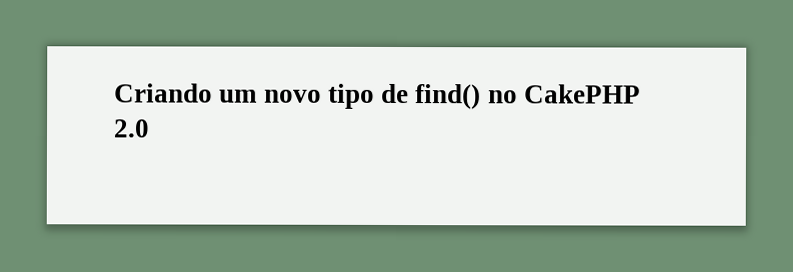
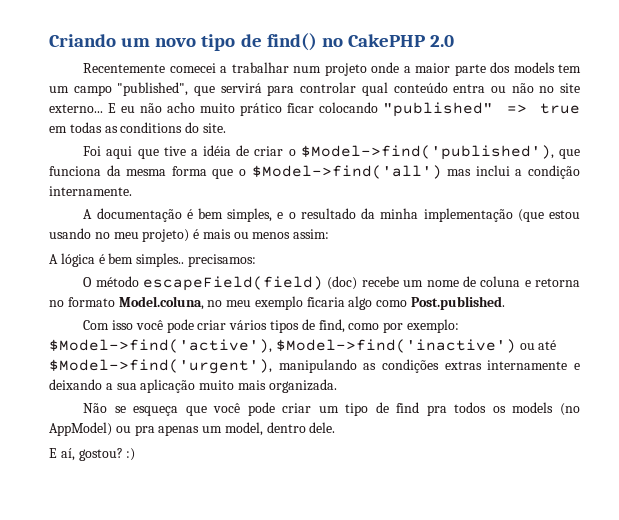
+ Recentemente comecei a trabalhar num projeto onde a maior parte dos models tem um campo "published", que servirá para controlar qual conteúdo entra ou não no site externo... E eu não acho muito prático ficar colocando "published" => true em todas as conditions do site.
+ Foi aqui que tive a idéia de criar o $Model->find('published'), que funciona da mesma forma que o $Model->find('all') mas inclui a condição internamente.
+ A documentação é bem simples, e o resultado da minha implementação (que estou usando no meu projeto) é mais ou menos assim:
+ A lógica é bem simples.. precisamos:
+ O método escapeField(field) (doc) recebe um nome de coluna e retorna no formato Model.coluna, no meu exemplo ficaria algo como Post.published.
+ Com isso você pode criar vários tipos de find, como por exemplo: $Model->find('active'), $Model->find('inactive') ou até $Model->find('urgent'), manipulando as condições extras internamente e deixando a sua aplicação muito mais organizada.
+ Não se esqueça que você pode criar um tipo de find pra todos os models (no AppModel) ou pra apenas um model, dentro dele.
+ E aí, gostou? :)

